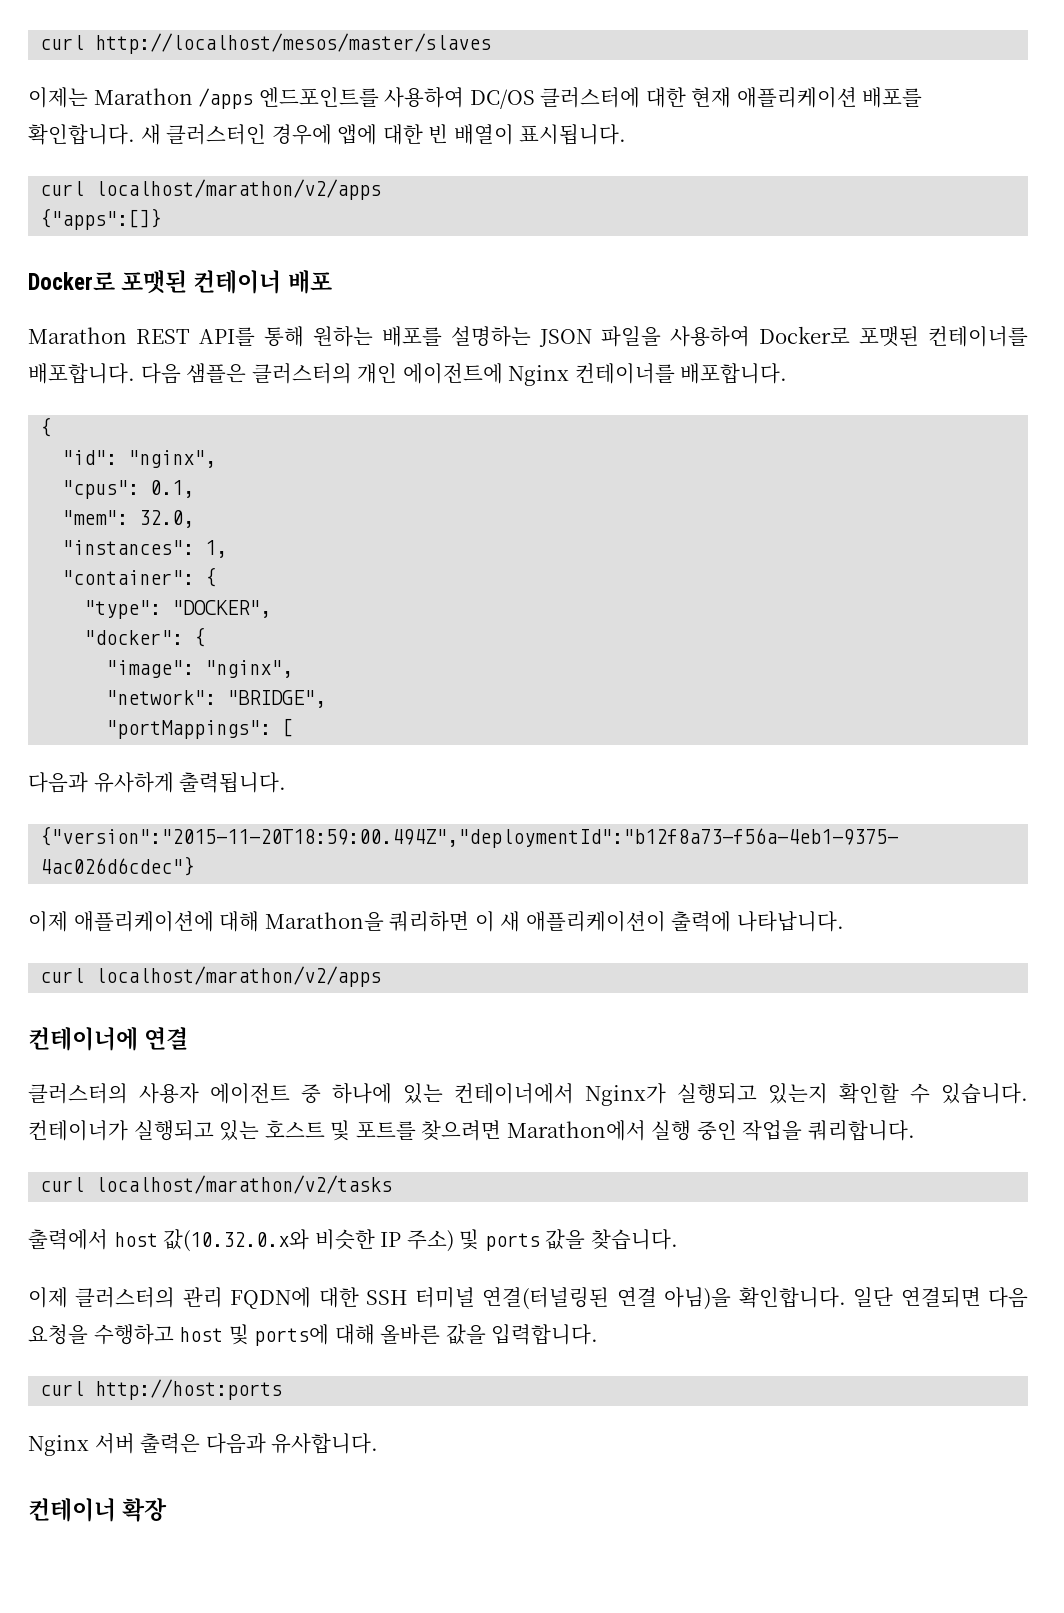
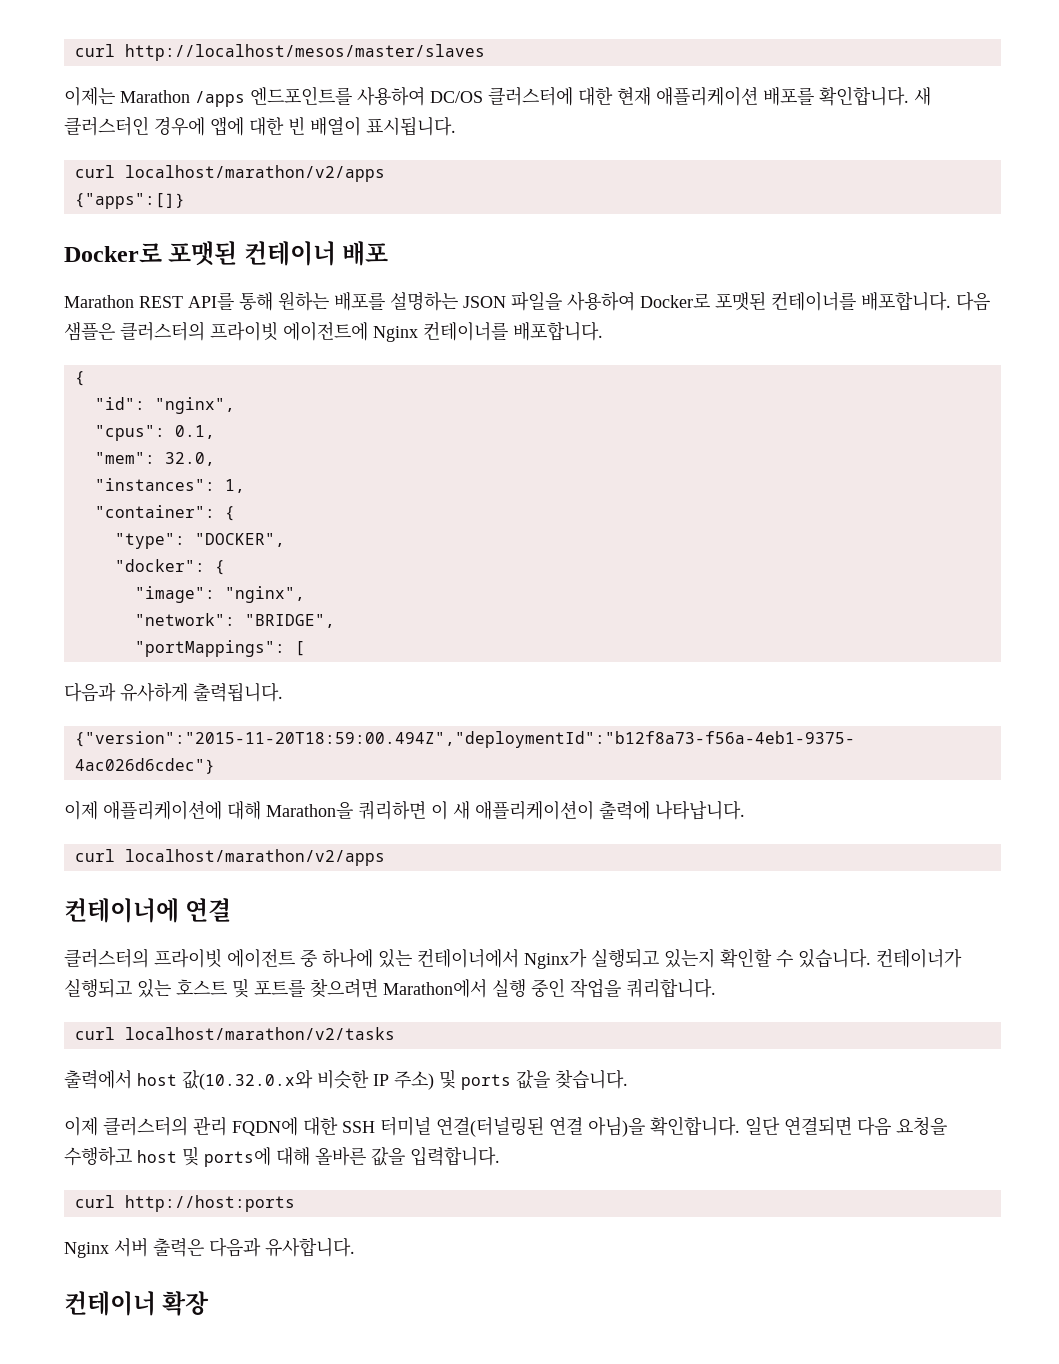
- 다음 샘플은 클러스터의 개인 에이전트에 Nginx 컨테이너를 배포합니다.
+ 다음 샘플은 클러스터의 프라이빗 에이전트에 Nginx 컨테이너를 배포합니다.
- 클러스터의 사용자 에이전트 중 하나에 있는 컨테이너에서 Nginx가 실행되고 있는지 확인할 수 있습니다.
+ 클러스터의 프라이빗 에이전트 중 하나에 있는 컨테이너에서 Nginx가 실행되고 있는지 확인할 수 있습니다.

